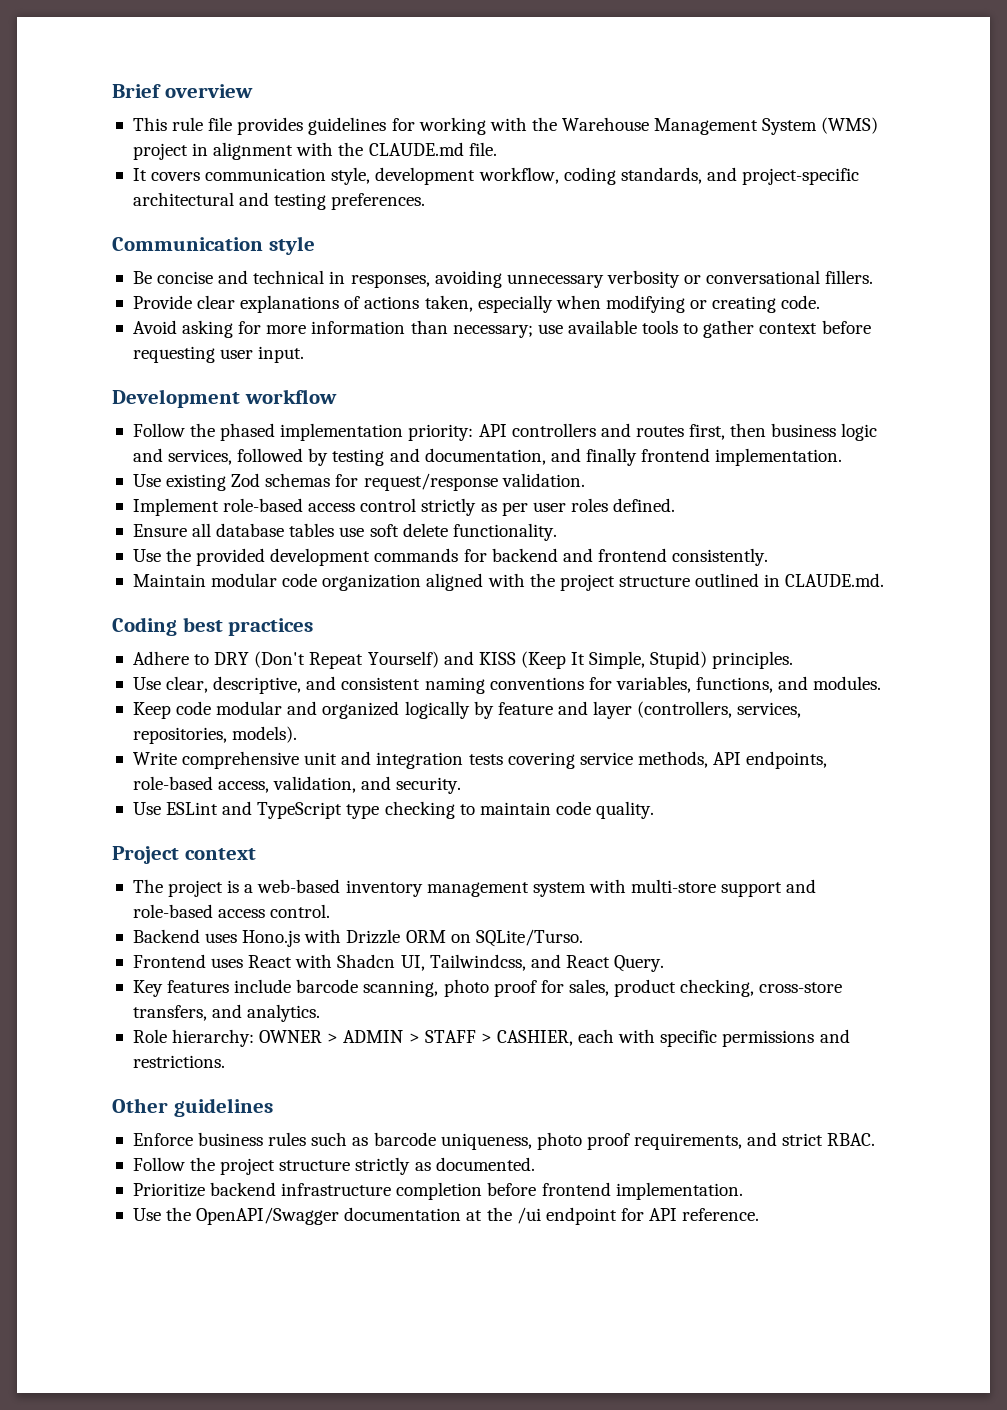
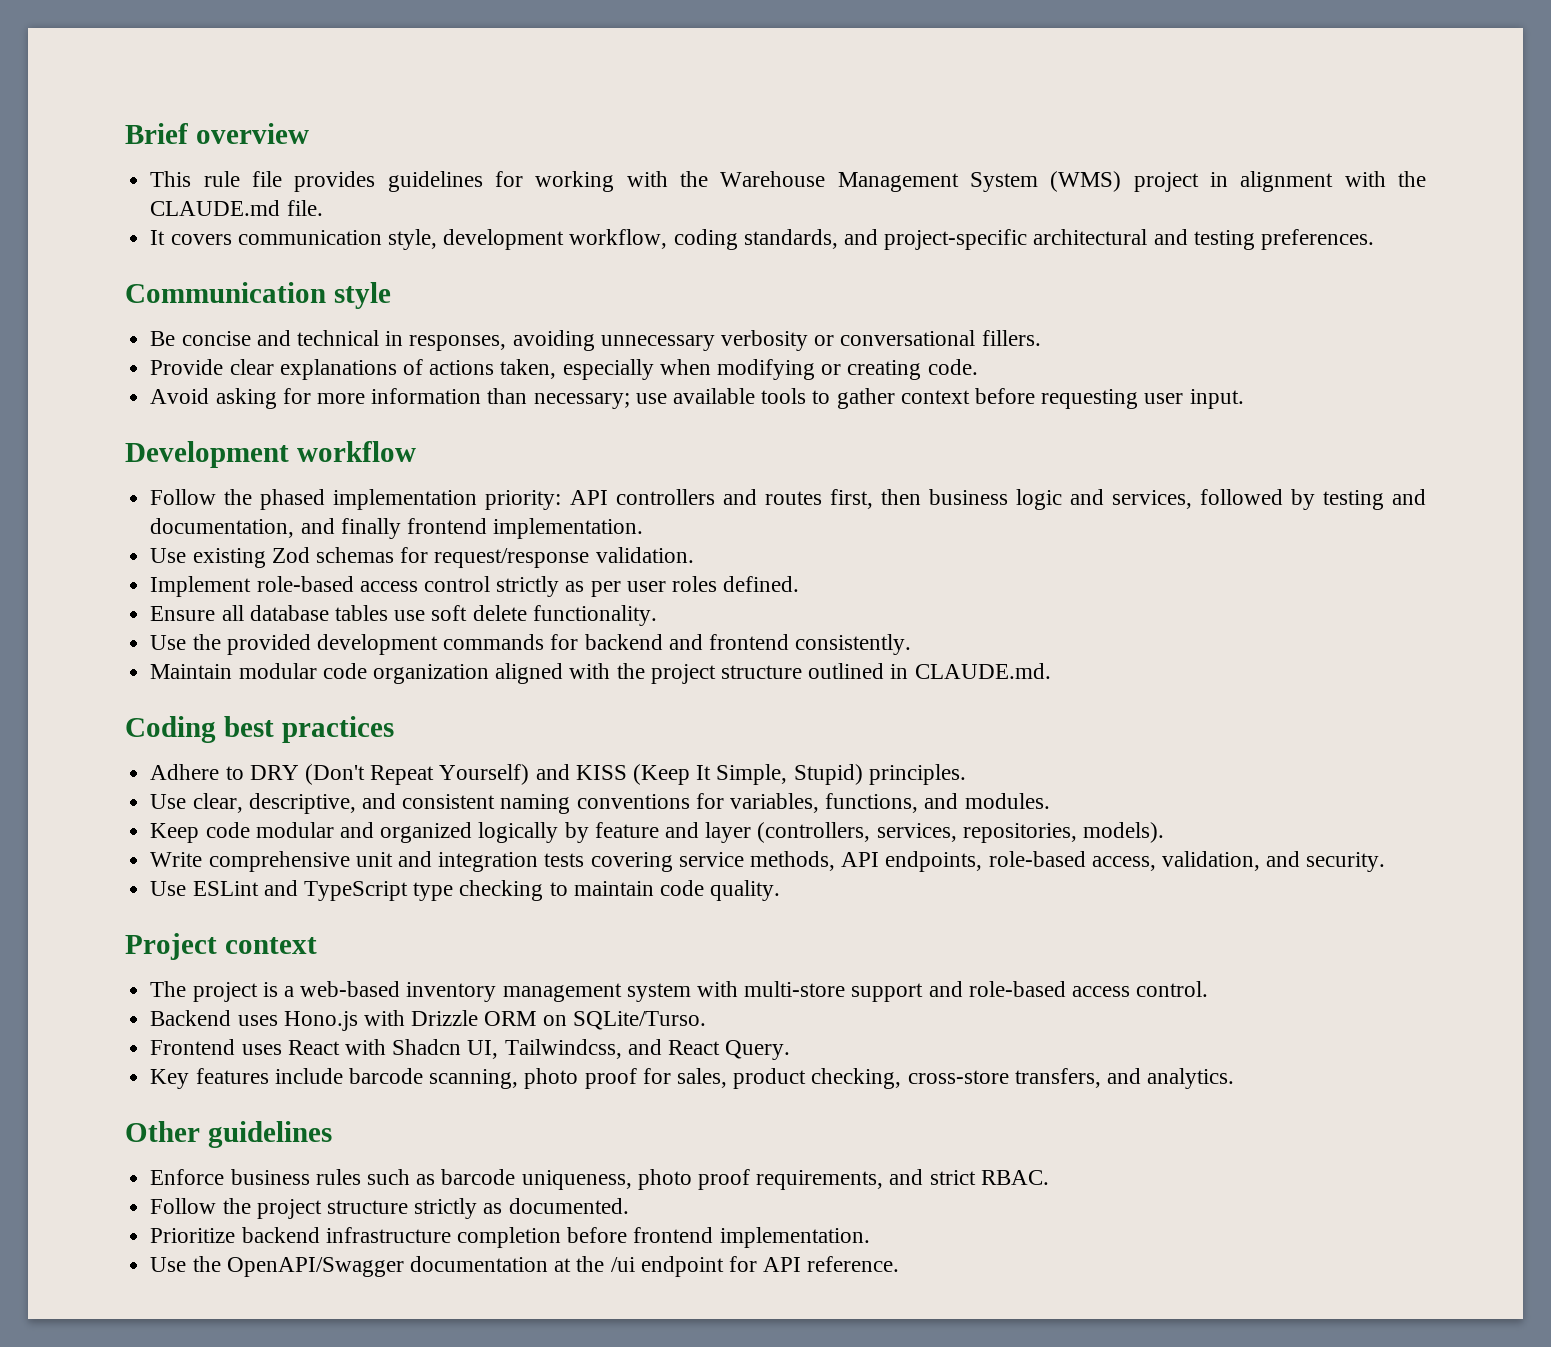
- Role hierarchy: OWNER > ADMIN > STAFF > CASHIER, each with specific permissions and restrictions.

